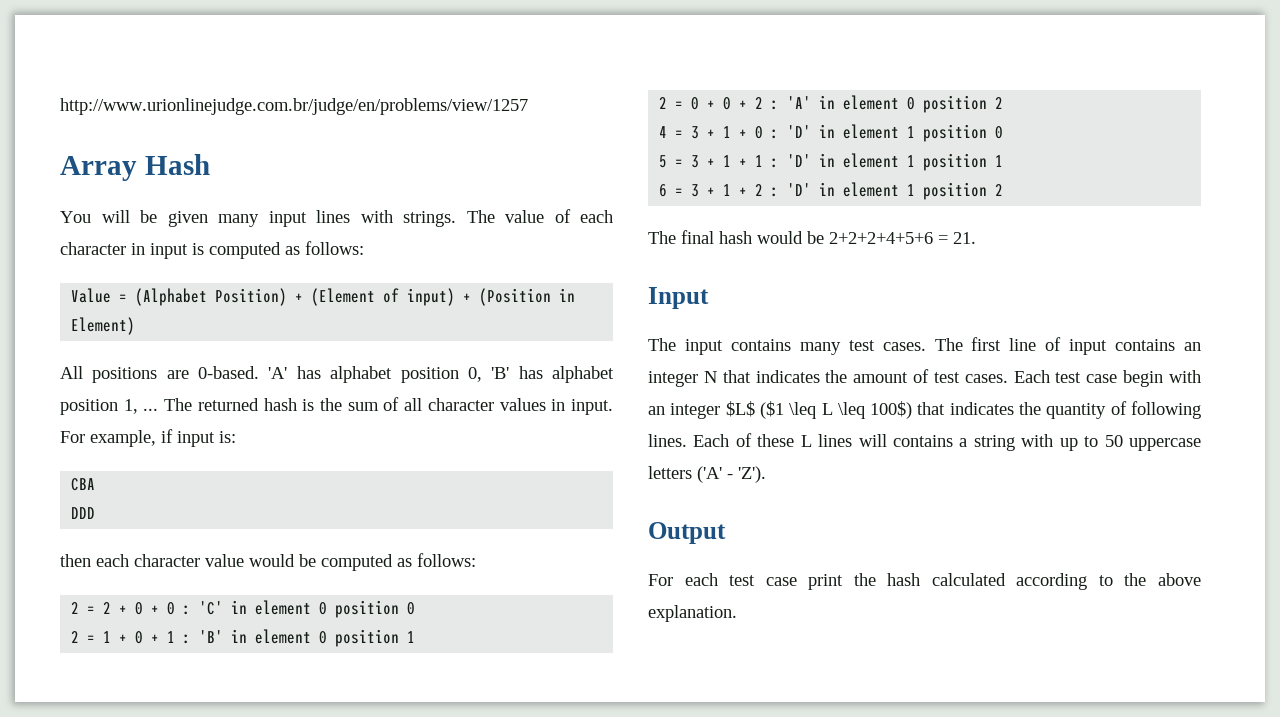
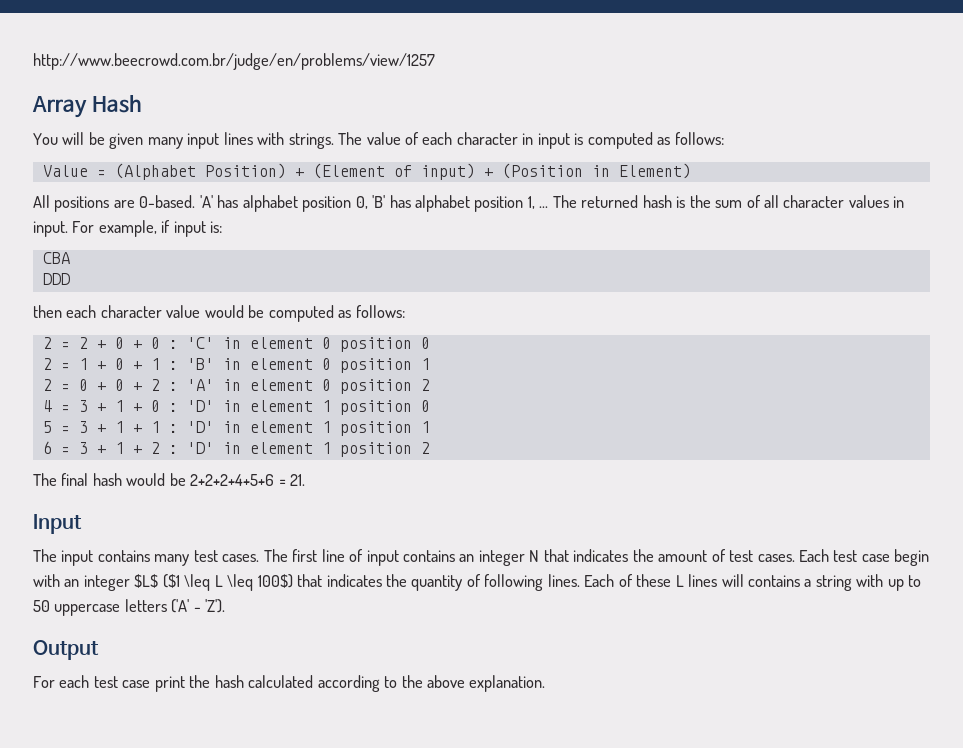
- http://www.urionlinejudge.com.br/judge/en/problems/view/1257
+ http://www.beecrowd.com.br/judge/en/problems/view/1257

